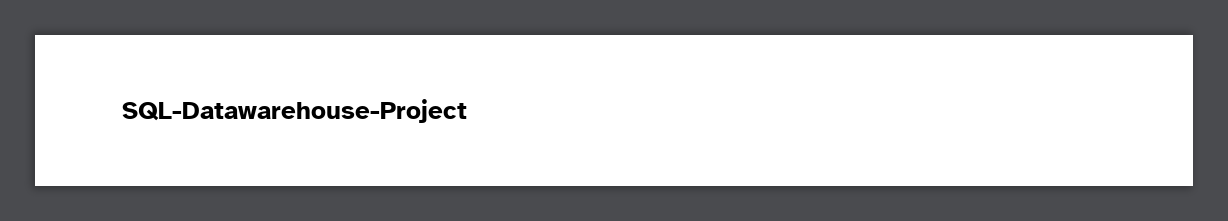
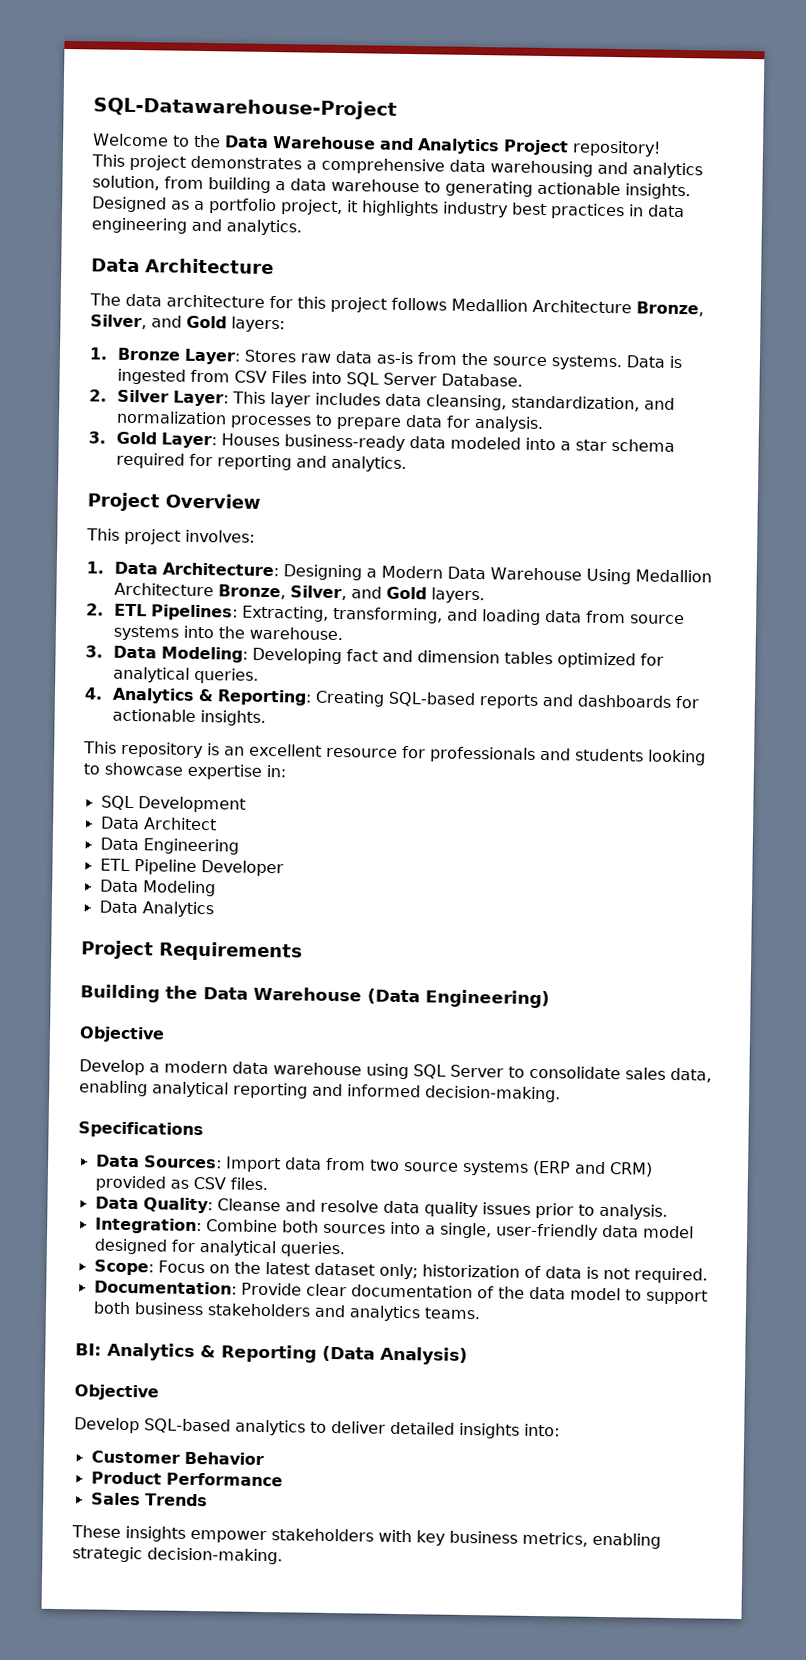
+ Welcome to the Data Warehouse and Analytics Project repository!
+ This project demonstrates a comprehensive data warehousing and analytics solution, from building a data warehouse to generating actionable insights. Designed as a portfolio project, it highlights industry best practices in data engineering and analytics.
+ Data Architecture
+ The data architecture for this project follows Medallion Architecture Bronze, Silver, and Gold layers:
+ 1. Bronze Layer: Stores raw data as-is from the source systems. Data is ingested from CSV Files into SQL Server Database.
+ 2. Silver Layer: This layer includes data cleansing, standardization, and normalization processes to prepare data for analysis.
+ 3. Gold Layer: Houses business-ready data modeled into a star schema required for reporting and analytics.
+ Project Overview
+ This project involves:
+ 1. Data Architecture: Designing a Modern Data Warehouse Using Medallion Architecture Bronze, Silver, and Gold layers.
+ 2. ETL Pipelines: Extracting, transforming, and loading data from source systems into the warehouse.
+ 3. Data Modeling: Developing fact and dimension tables optimized for analytical queries.
+ 4. Analytics & Reporting: Creating SQL-based reports and dashboards for actionable insights.
+ This repository is an excellent resource for professionals and students looking to showcase expertise in:
+ SQL Development
+ Data Architect
+ Data Engineering
+ ETL Pipeline Developer
+ Data Modeling
+ Data Analytics
+ Project Requirements
+ Building the Data Warehouse (Data Engineering)
+ Objective
+ Develop a modern data warehouse using SQL Server to consolidate sales data, enabling analytical reporting and informed decision-making.
+ Specifications
+ Data Sources: Import data from two source systems (ERP and CRM) provided as CSV files.
+ Data Quality: Cleanse and resolve data quality issues prior to analysis.
+ Integration: Combine both sources into a single, user-friendly data model designed for analytical queries.
+ Scope: Focus on the latest dataset only; historization of data is not required.
+ Documentation: Provide clear documentation of the data model to support both business stakeholders and analytics teams.
+ BI: Analytics & Reporting (Data Analysis)
+ Objective
+ Develop SQL-based analytics to deliver detailed insights into:
+ Customer Behavior
+ Product Performance
+ Sales Trends
+ These insights empower stakeholders with key business metrics, enabling strategic decision-making.

